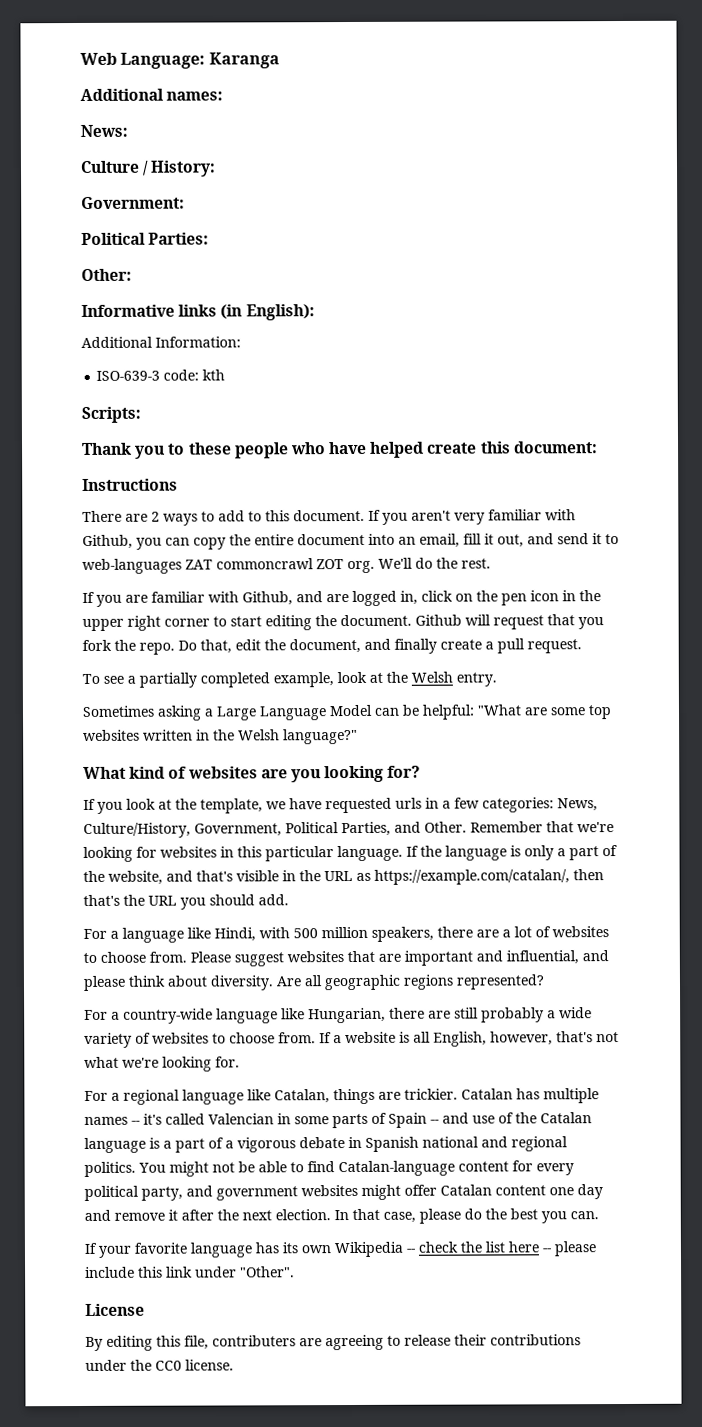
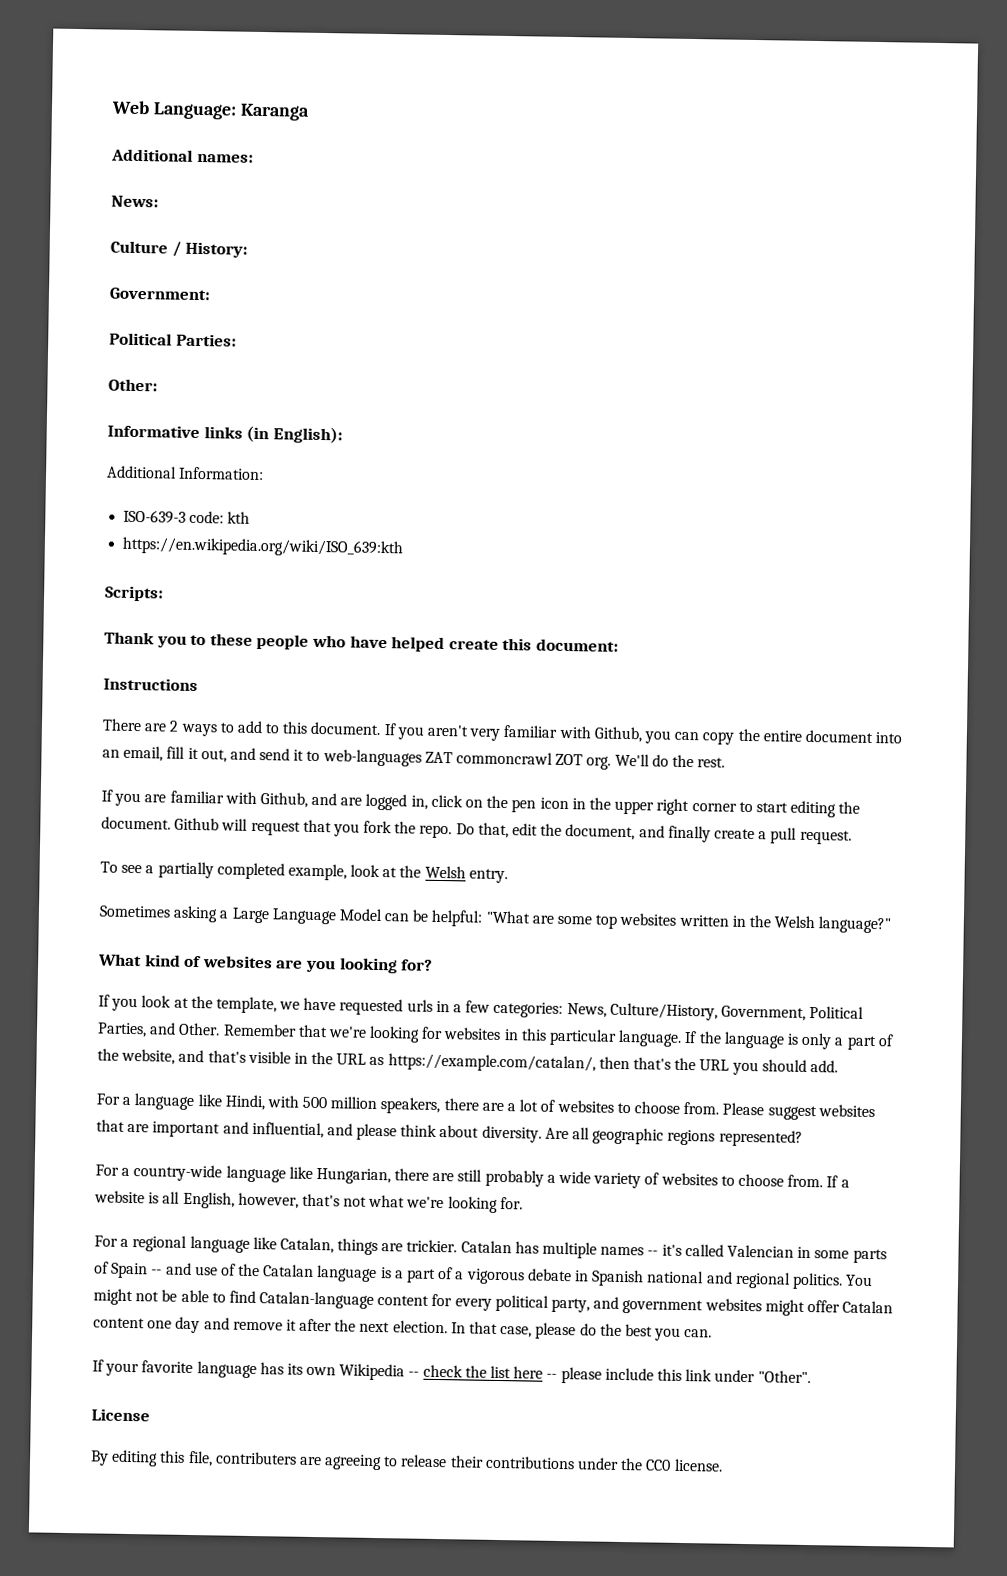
+ https://en.wikipedia.org/wiki/ISO_639:kth

